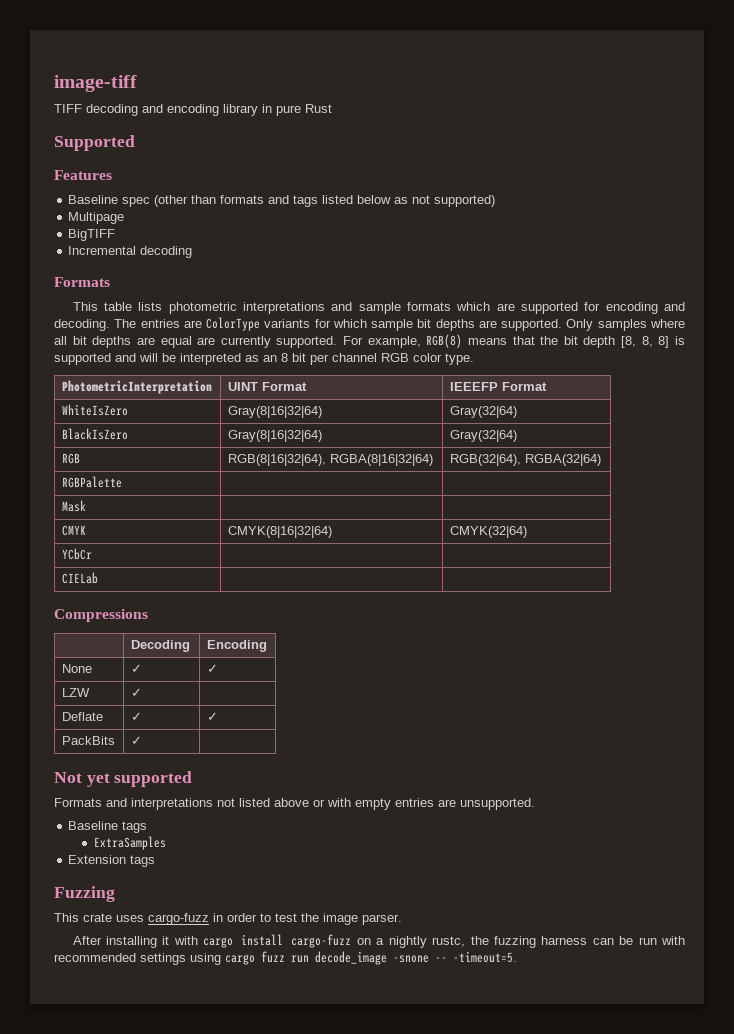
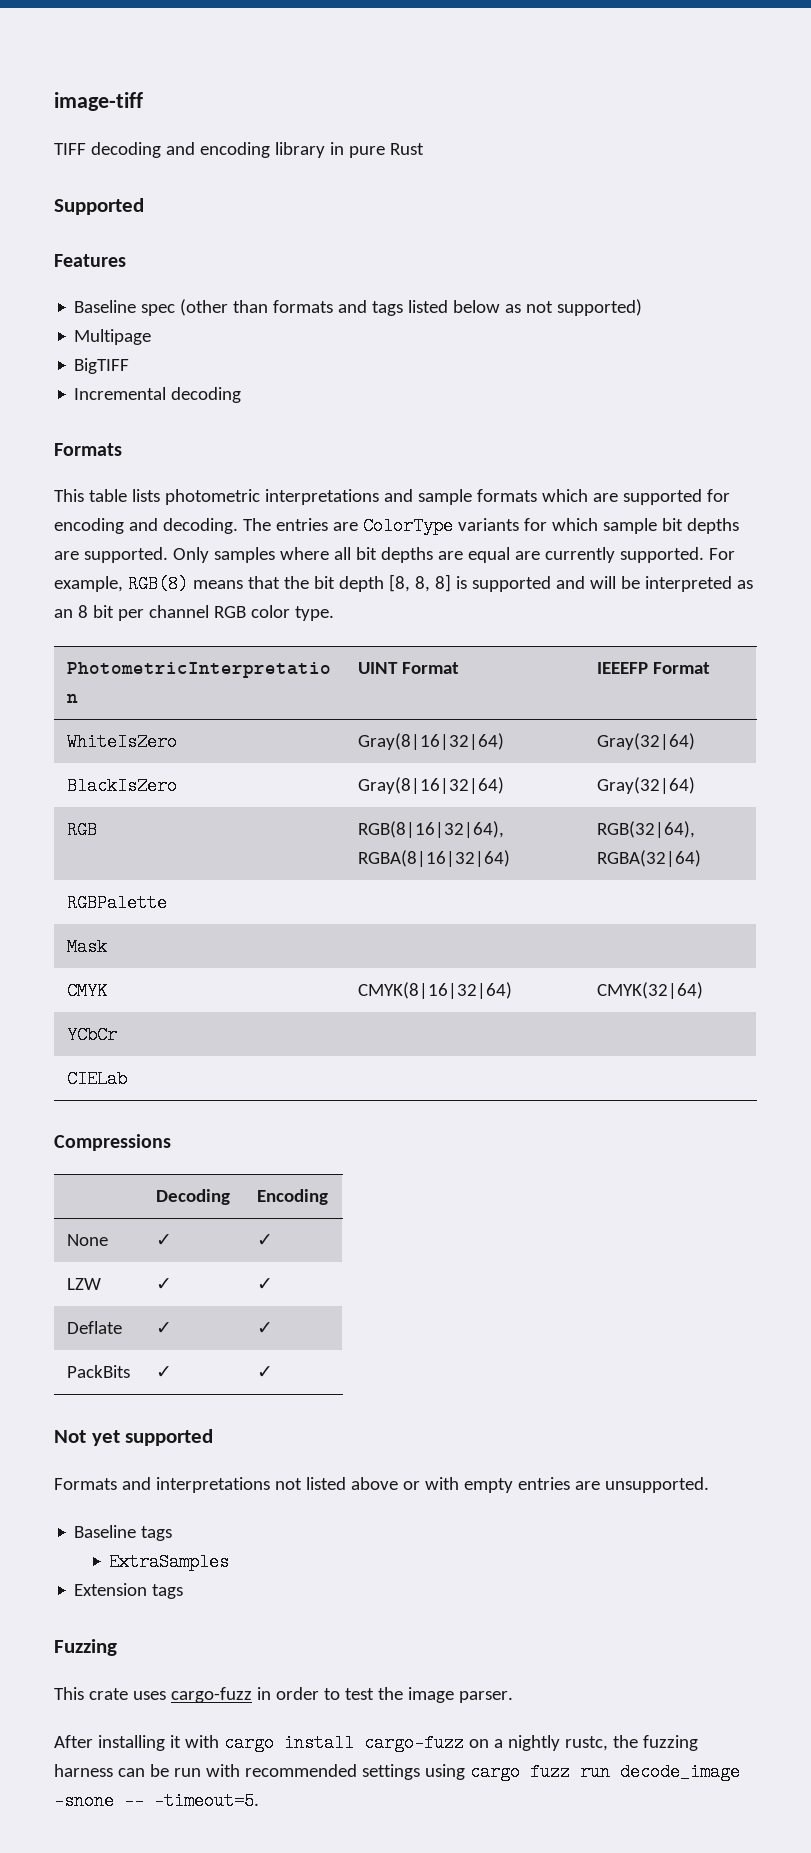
- LZW | ✓ |
+ LZW | ✓ | ✓
- PackBits | ✓ |
+ PackBits | ✓ | ✓

